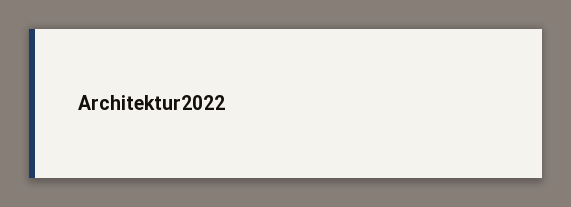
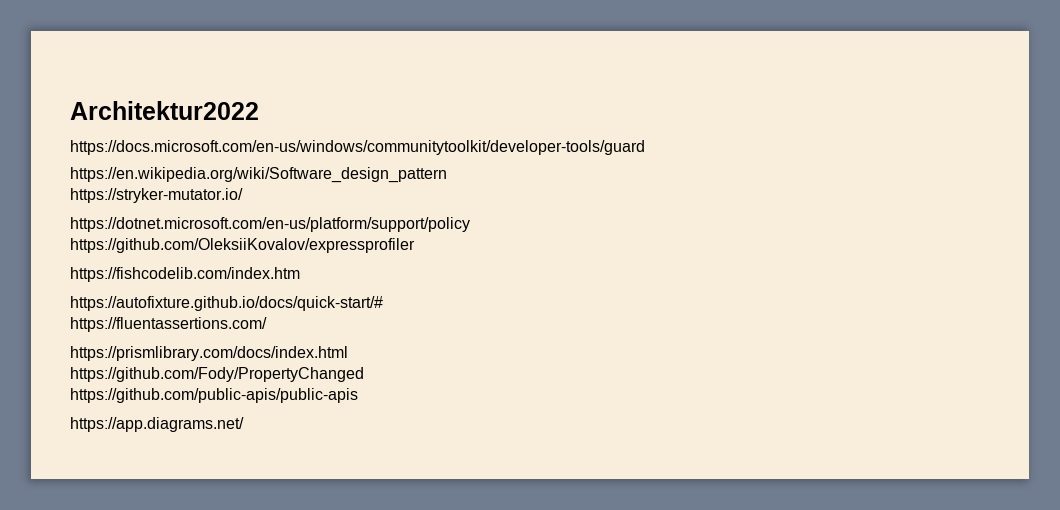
+ https://docs.microsoft.com/en-us/windows/communitytoolkit/developer-tools/guard
+ https://en.wikipedia.org/wiki/Software_design_pattern
+ https://stryker-mutator.io/
+ https://dotnet.microsoft.com/en-us/platform/support/policy
+ https://github.com/OleksiiKovalov/expressprofiler
+ https://fishcodelib.com/index.htm
+ https://autofixture.github.io/docs/quick-start/#
+ https://fluentassertions.com/
+ https://prismlibrary.com/docs/index.html
+ https://github.com/Fody/PropertyChanged
+ https://github.com/public-apis/public-apis
+ https://app.diagrams.net/

